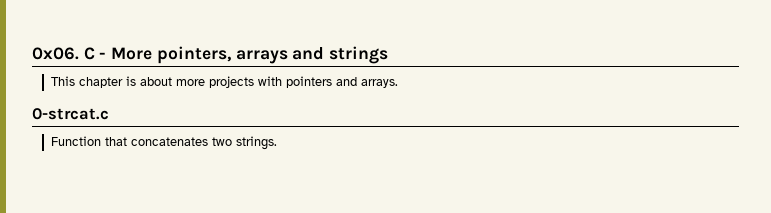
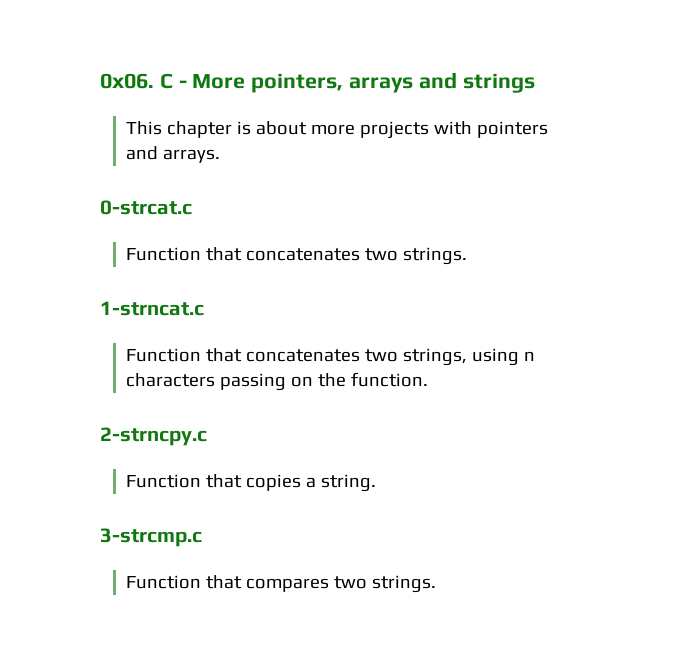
+ 1-strncat.c
+ Function that concatenates two strings, using n characters passing on the function.
+ 2-strncpy.c
+ Function that copies a string.
+ 3-strcmp.c
+ Function that compares two strings.

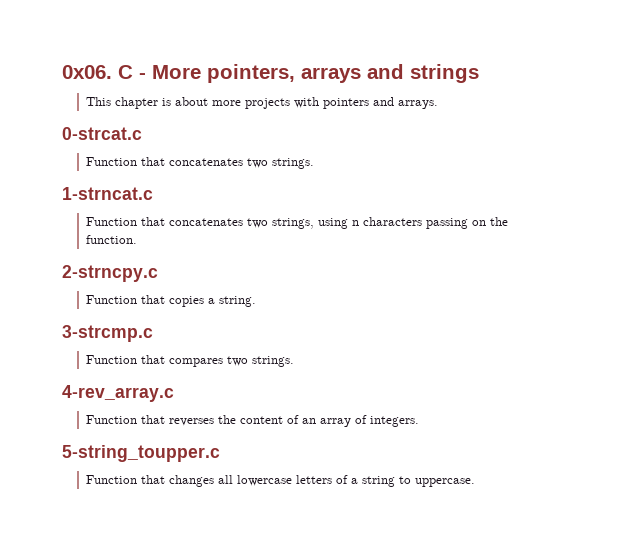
+ 4-rev_array.c
+ Function that reverses the content of an array of integers.
+ 5-string_toupper.c
+ Function that changes all lowercase letters of a string to uppercase.

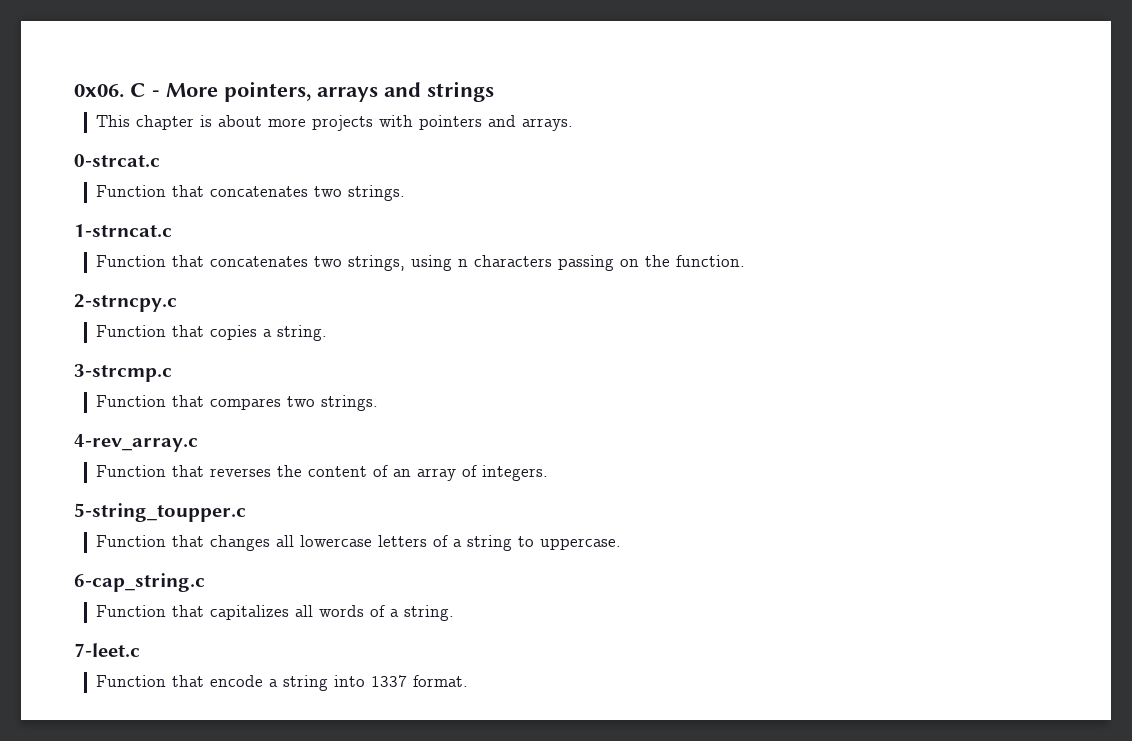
+ 6-cap_string.c
+ Function that capitalizes all words of a string.
+ 7-leet.c
+ Function that encode a string into 1337 format.

